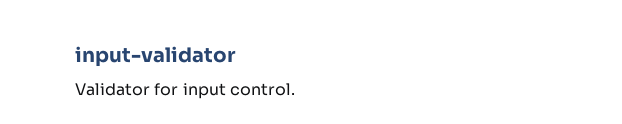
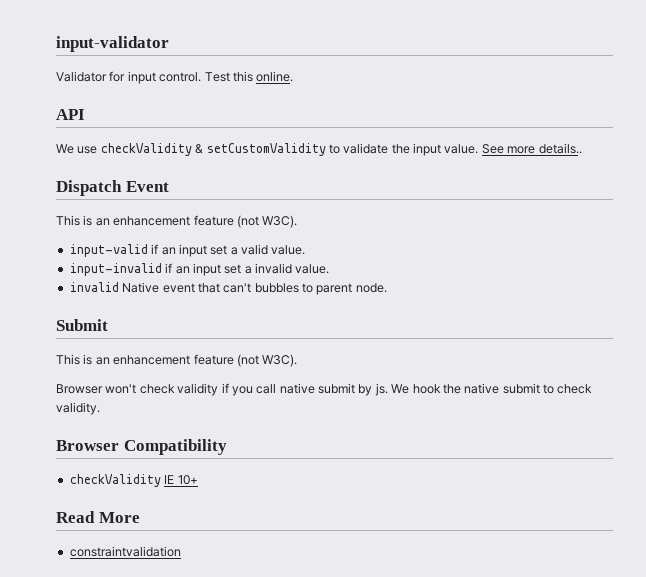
+ Test this online.
+ API
+ We use checkValidity & setCustomValidity to validate the input value. See more details..
+ Dispatch Event
+ This is an enhancement feature (not W3C).
+ input-valid if an input set a valid value.
+ input-invalid if an input set a invalid value.
+ invalid Native event that can't bubbles to parent node.
+ Submit
+ This is an enhancement feature (not W3C).
+ Browser won't check validity if you call native submit by js. We hook the native submit to check validity.
+ Browser Compatibility
+ checkValidity IE 10+
+ Read More
+ constraintvalidation

